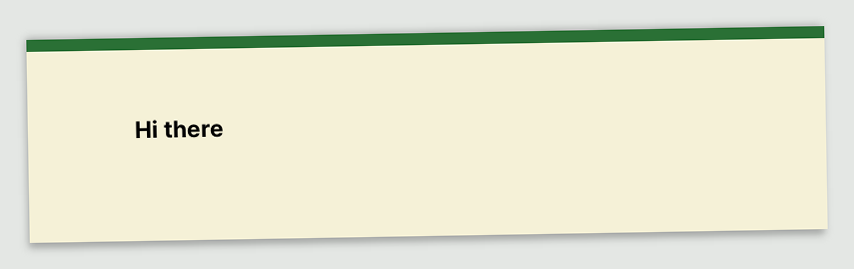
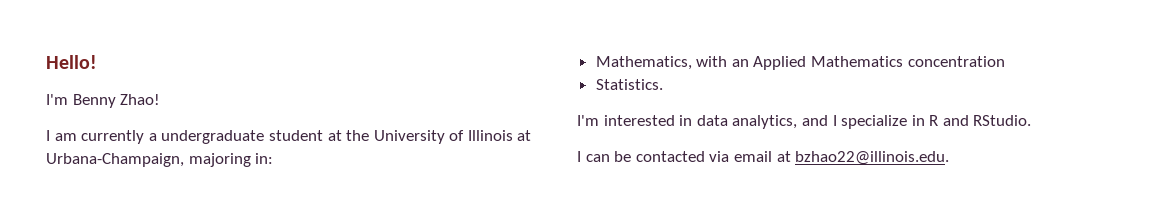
- Hi there
+ Hello!
+ I'm Benny Zhao!
+ I am currently a undergraduate student at the University of Illinois at Urbana-Champaign, majoring in:
+ Mathematics, with an Applied Mathematics concentration
+ Statistics.
+ I'm interested in data analytics, and I specialize in R and RStudio.
+ I can be contacted via email at bzhao22@illinois.edu.

